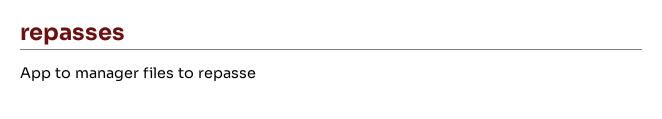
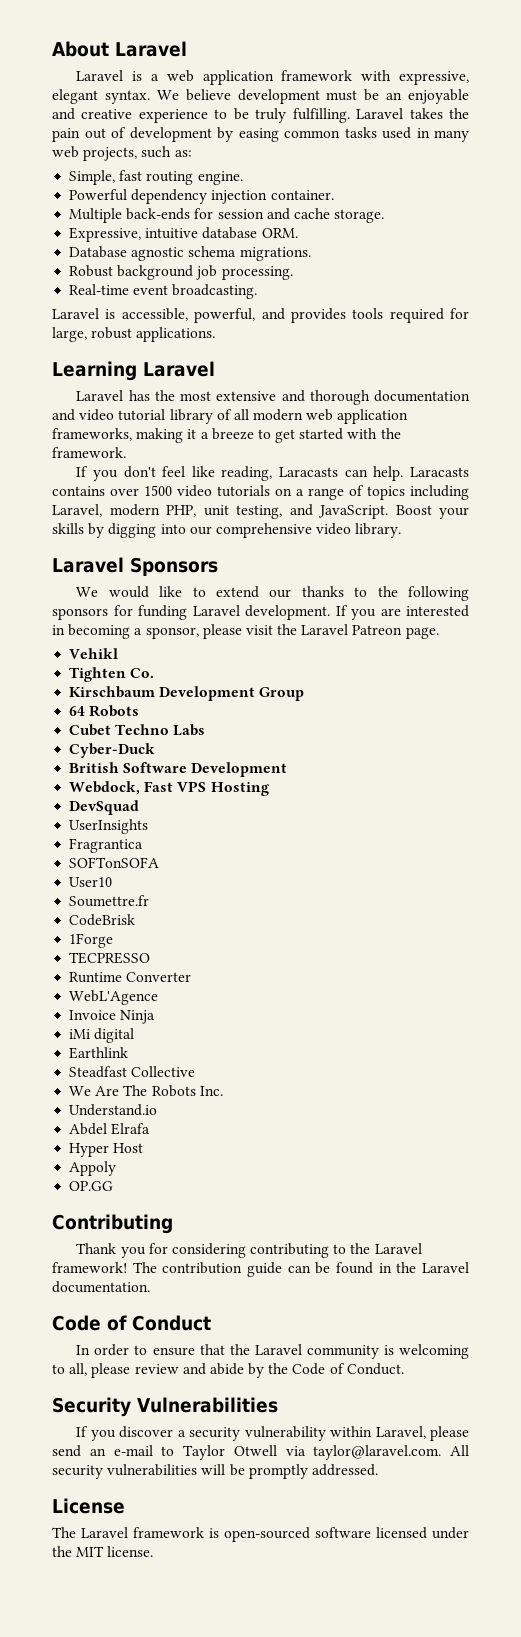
- repasses
- App to manager files to repasse
+ About Laravel
+ Laravel is a web application framework with expressive, elegant syntax. We believe development must be an enjoyable and creative experience to be truly fulfilling. Laravel takes the pain out of development by easing common tasks used in many web projects, such as:
+ Simple, fast routing engine.
+ Powerful dependency injection container.
+ Multiple back-ends for session and cache storage.
+ Expressive, intuitive database ORM.
+ Database agnostic schema migrations.
+ Robust background job processing.
+ Real-time event broadcasting.
+ Laravel is accessible, powerful, and provides tools required for large, robust applications.
+ Learning Laravel
+ Laravel has the most extensive and thorough documentation and video tutorial library of all modern web application frameworks, making it a breeze to get started with the framework.
+ If you don't feel like reading, Laracasts can help. Laracasts contains over 1500 video tutorials on a range of topics including Laravel, modern PHP, unit testing, and JavaScript. Boost your skills by digging into our comprehensive video library.
+ Laravel Sponsors
+ We would like to extend our thanks to the following sponsors for funding Laravel development. If you are interested in becoming a sponsor, please visit the Laravel Patreon page.
+ Vehikl
+ Tighten Co.
+ Kirschbaum Development Group
+ 64 Robots
+ Cubet Techno Labs
+ Cyber-Duck
+ British Software Development
+ Webdock, Fast VPS Hosting
+ DevSquad
+ UserInsights
+ Fragrantica
+ SOFTonSOFA
+ User10
+ Soumettre.fr
+ CodeBrisk
+ 1Forge
+ TECPRESSO
+ Runtime Converter
+ WebL'Agence
+ Invoice Ninja
+ iMi digital
+ Earthlink
+ Steadfast Collective
+ We Are The Robots Inc.
+ Understand.io
+ Abdel Elrafa
+ Hyper Host
+ Appoly
+ OP.GG
+ Contributing
+ Thank you for considering contributing to the Laravel framework! The contribution guide can be found in the Laravel documentation.
+ Code of Conduct
+ In order to ensure that the Laravel community is welcoming to all, please review and abide by the Code of Conduct.
+ Security Vulnerabilities
+ If you discover a security vulnerability within Laravel, please send an e-mail to Taylor Otwell via taylor@laravel.com. All security vulnerabilities will be promptly addressed.
+ License
+ The Laravel framework is open-sourced software licensed under the MIT license.

